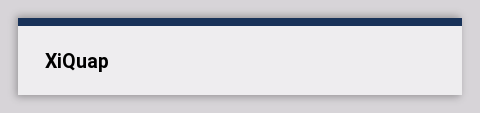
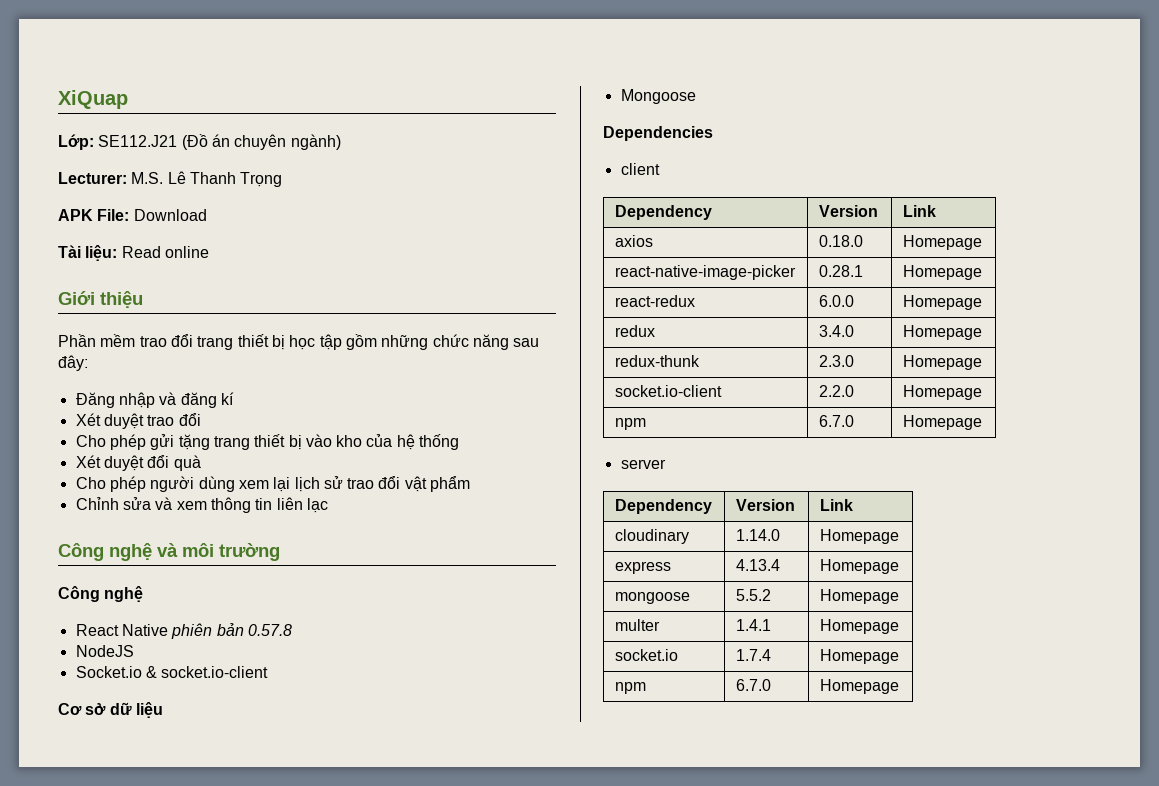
+ Lớp: SE112.J21 (Đồ án chuyên ngành)
+ Lecturer: M.S. Lê Thanh Trọng
+ APK File: Download
+ Tài liệu: Read online
+ Giới thiệu
+ Phần mềm trao đổi trang thiết bị học tập gồm những chức năng sau đây:
+ Đăng nhập và đăng kí
+ Xét duyệt trao đổi
+ Cho phép gửi tặng trang thiết bị vào kho của hệ thống
+ Xét duyệt đổi quà
+ Cho phép người dùng xem lại lịch sử trao đổi vật phẩm
+ Chỉnh sửa và xem thông tin liên lạc
+ Công nghệ và môi trường
+ Công nghệ
+ React Native phiên bản 0.57.8
+ NodeJS
+ Socket.io & socket.io-client
+ Cơ sở dữ liệu
+ Mongoose
+ Dependencies
+ client
+ Dependency | Version | Link
+ axios | 0.18.0 | Homepage
+ react-native-image-picker | 0.28.1 | Homepage
+ react-redux | 6.0.0 | Homepage
+ redux | 3.4.0 | Homepage
+ redux-thunk | 2.3.0 | Homepage
+ socket.io-client | 2.2.0 | Homepage
+ npm | 6.7.0 | Homepage
+ server
+ Dependency | Version | Link
+ cloudinary | 1.14.0 | Homepage
+ express | 4.13.4 | Homepage
+ mongoose | 5.5.2 | Homepage
+ multer | 1.4.1 | Homepage
+ socket.io | 1.7.4 | Homepage
+ npm | 6.7.0 | Homepage

